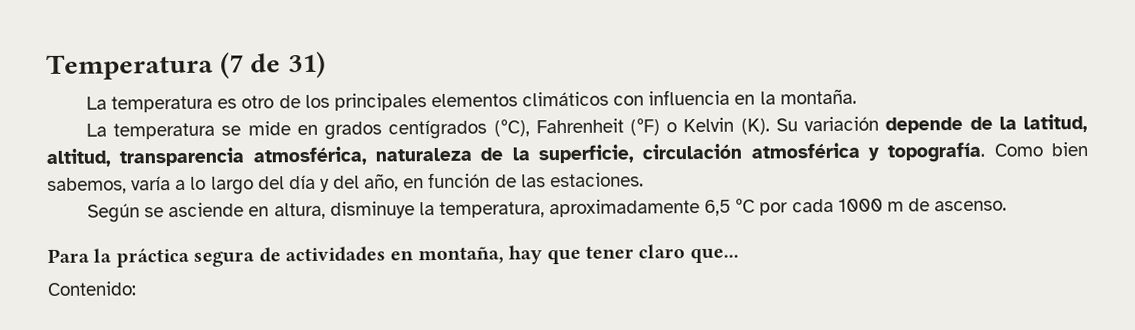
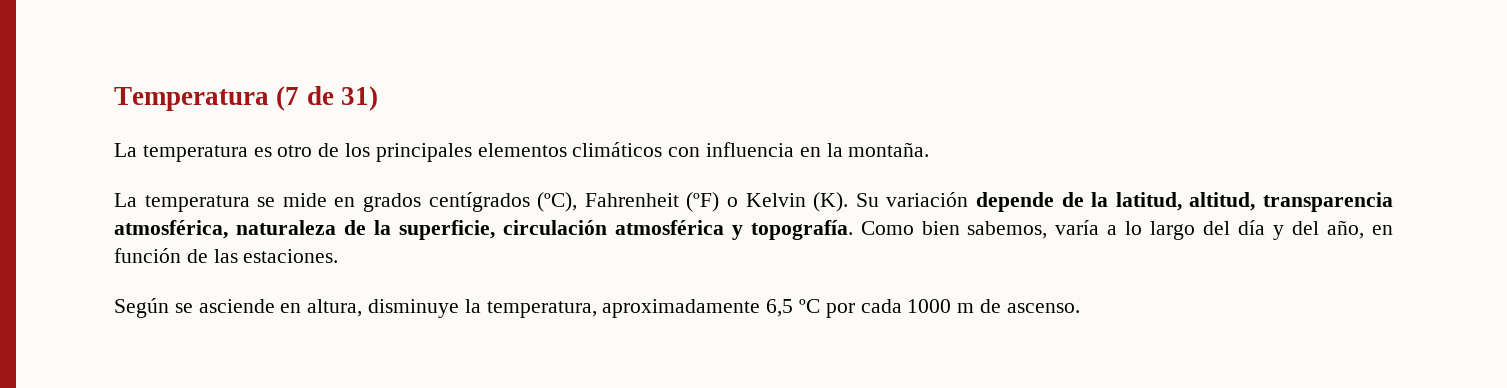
- Para la práctica segura de actividades en montaña, hay que tener claro que...
- Contenido:

